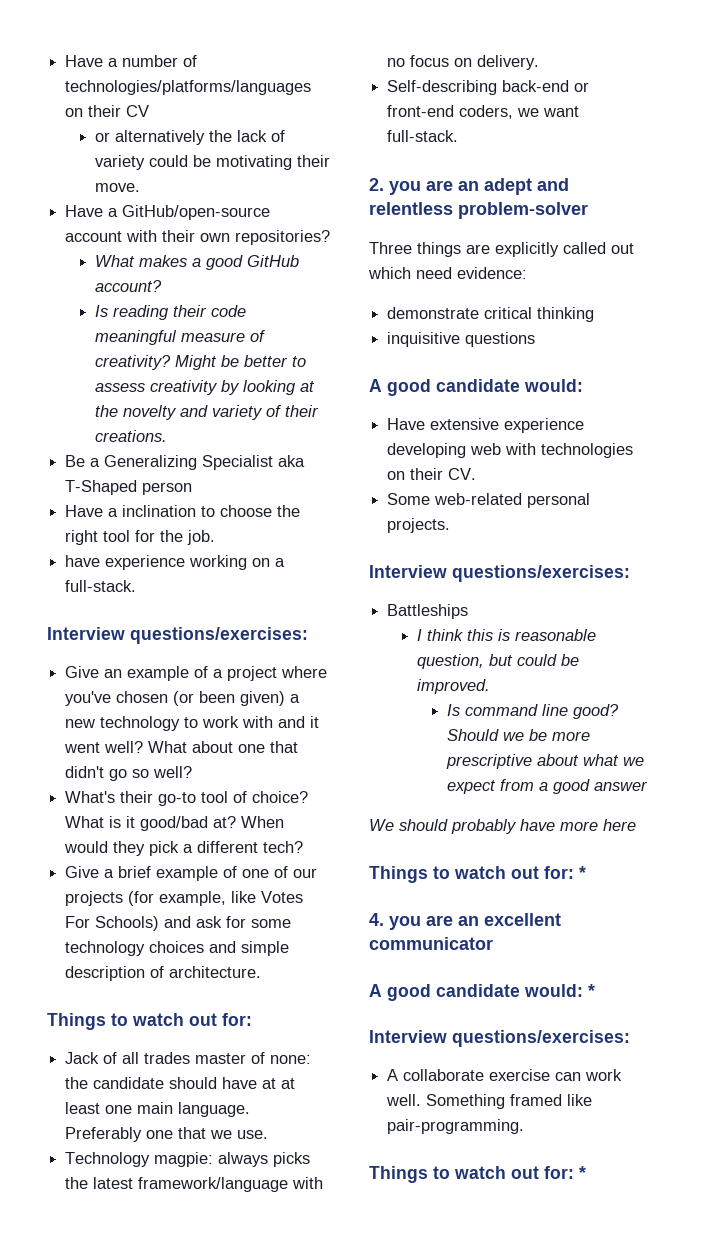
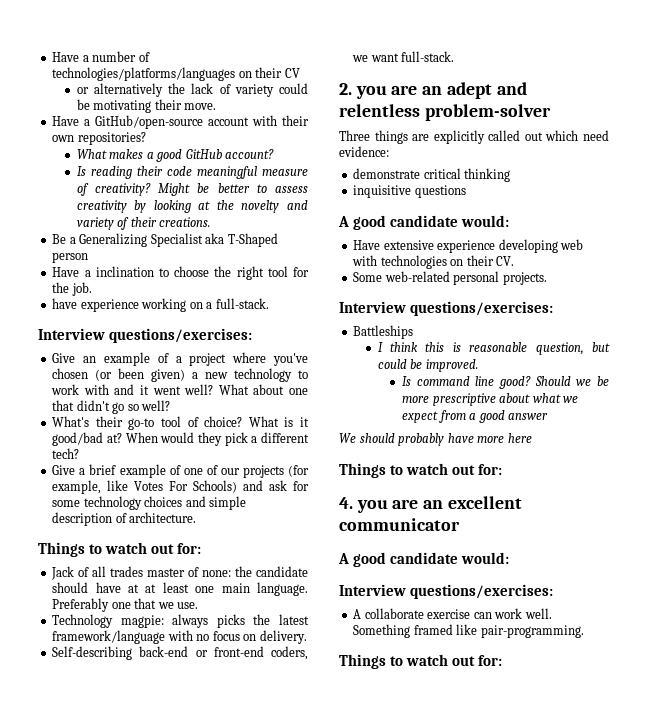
  We should probably have more here
- Things to watch out for: *
+ Things to watch out for:
  4. you are an excellent communicator
- A good candidate would: *
+ A good candidate would:
  Something framed like pair-programming.
- Things to watch out for: *
+ Things to watch out for:

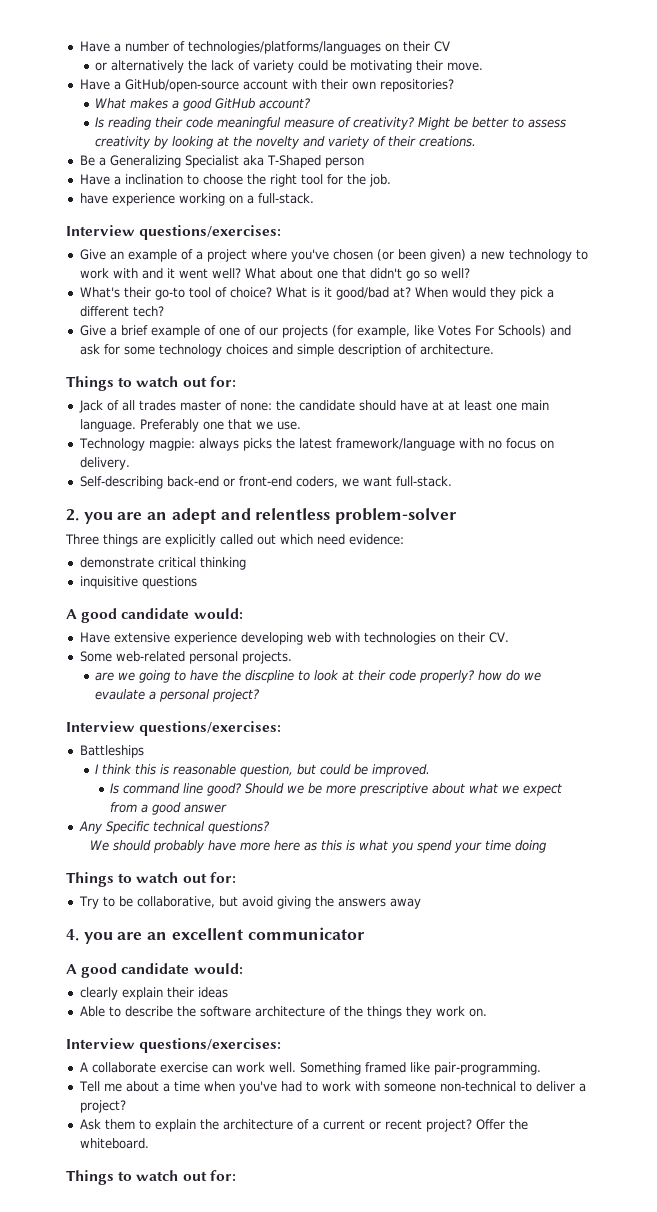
+ are we going to have the discpline to look at their code properly? how do we evaulate a personal project?
+ Any Specific technical questions?
- We should probably have more here
+ We should probably have more here as this is what you spend your time doing
  Things to watch out for:
+ Try to be collaborative, but avoid giving the answers away
+ clearly explain their ideas
+ Able to describe the software architecture of the things they work on.
+ Tell me about a time when you've had to work with someone non-technical to deliver a project?
+ Ask them to explain the architecture of a current or recent project? Offer the whiteboard.

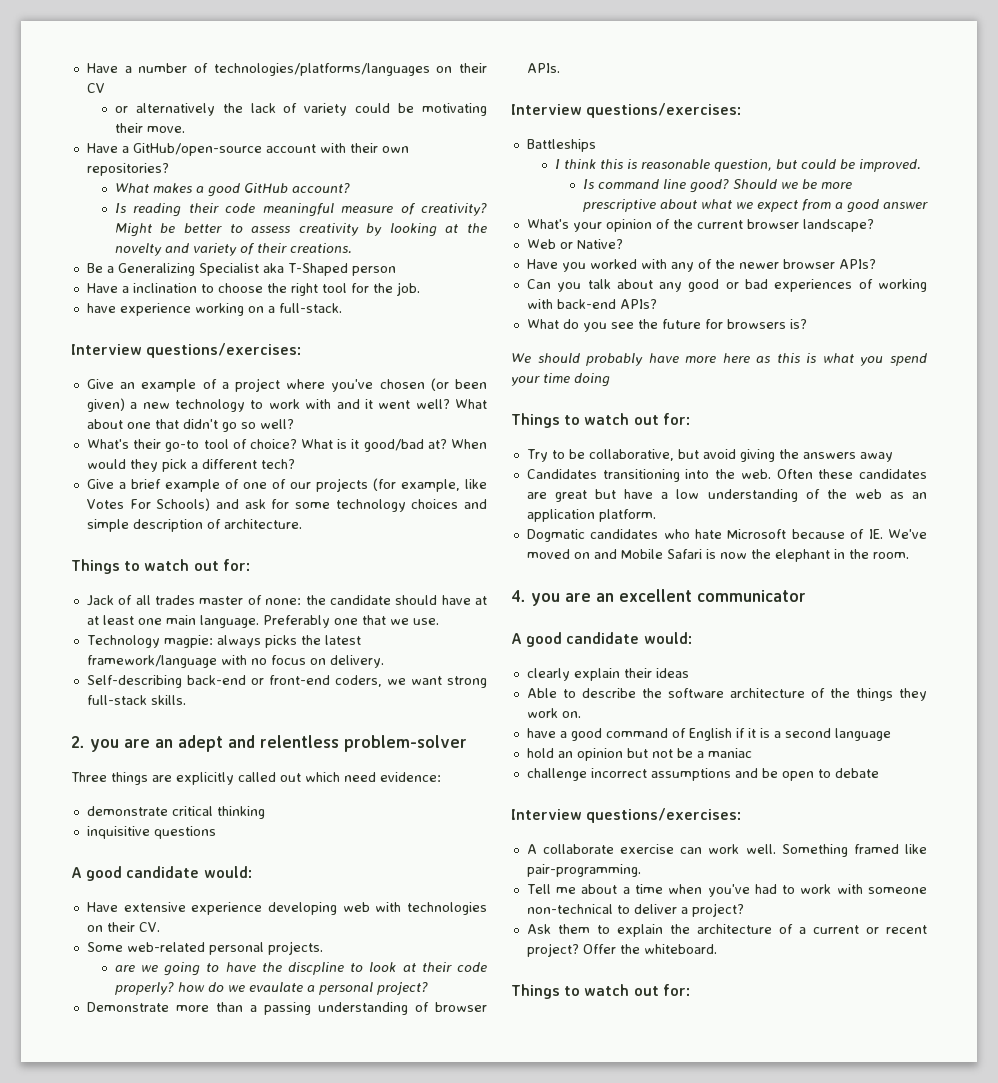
- Self-describing back-end or front-end coders, we want full-stack.
+ Self-describing back-end or front-end coders, we want strong full-stack skills.
+ Demonstrate more than a passing understanding of browser APIs.
- Any Specific technical questions?
+ What's your opinion of the current browser landscape?
+ Web or Native?
+ Have you worked with any of the newer browser APIs?
+ Can you talk about any good or bad experiences of working with back-end APIs?
+ What do you see the future for browsers is?
+ Candidates transitioning into the web. Often these candidates are great but have a low understanding of the web as an application platform.
+ Dogmatic candidates who hate Microsoft because of IE. We've moved on and Mobile Safari is now the elephant in the room.
+ have a good command of English if it is a second language
+ hold an opinion but not be a maniac
+ challenge incorrect assumptions and be open to debate

